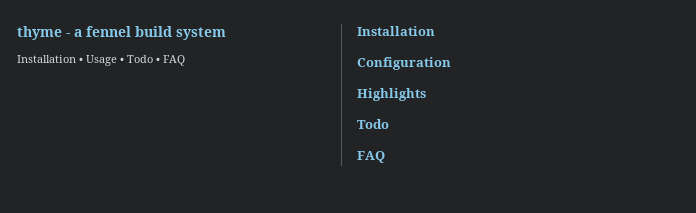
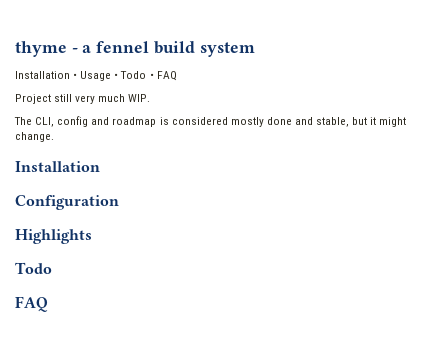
+ Project still very much WIP.
+ The CLI, config and roadmap is considered mostly done and stable, but it might change.

